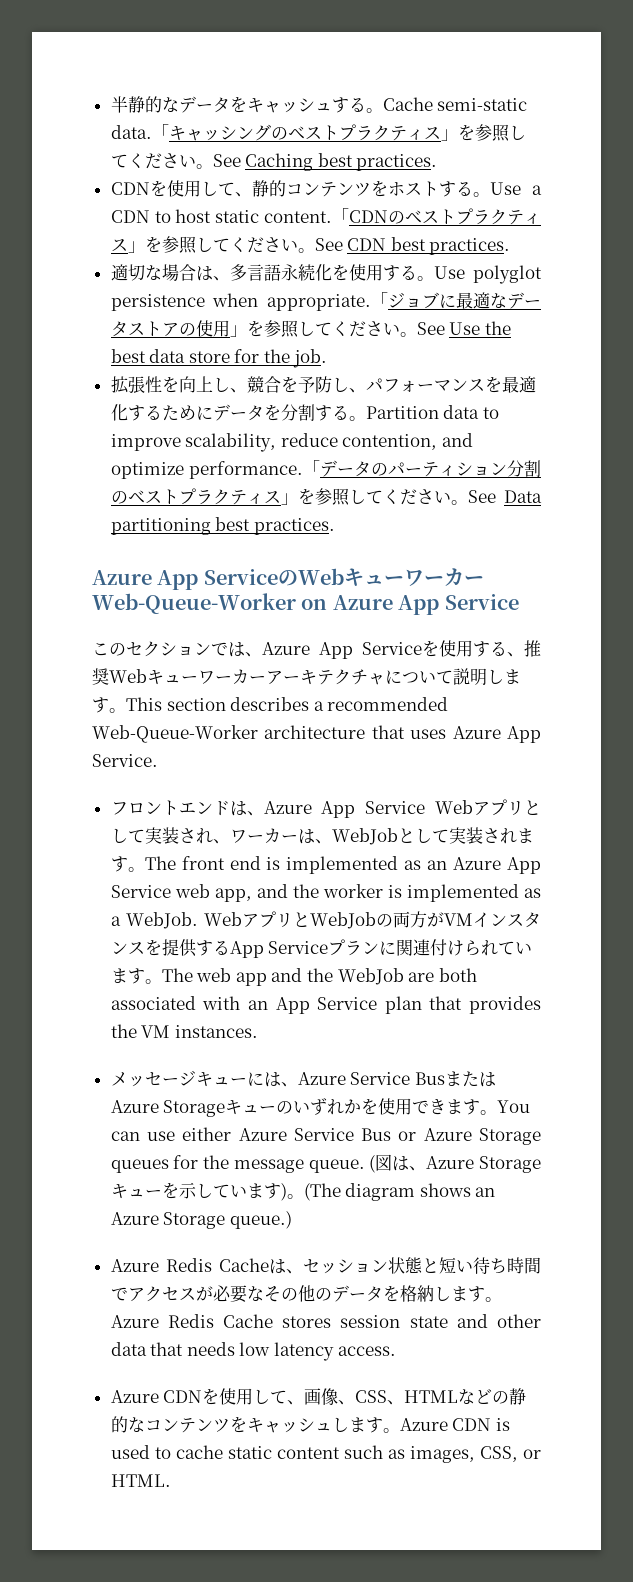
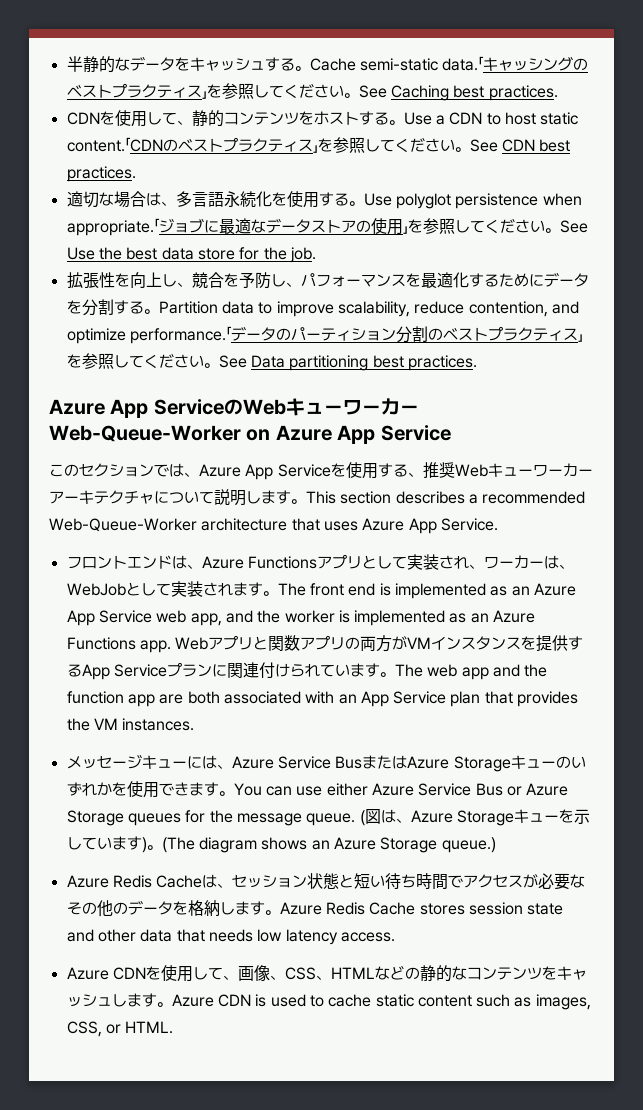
- フロントエンドは、Azure App Service Webアプリとして実装され、ワーカーは、WebJobとして実装されます。
+ フロントエンドは、Azure Functionsアプリとして実装され、ワーカーは、WebJobとして実装されます。
- The front end is implemented as an Azure App Service web app, and the worker is implemented as a WebJob. WebアプリとWebJobの両方がVMインスタンスを提供するApp Serviceプランに関連付けられています。
+ The front end is implemented as an Azure App Service web app, and the worker is implemented as an Azure Functions app. Webアプリと関数アプリの両方がVMインスタンスを提供するApp Serviceプランに関連付けられています。
- The web app and the WebJob are both associated with an App Service plan that provides the VM instances.
+ The web app and the function app are both associated with an App Service plan that provides the VM instances.

